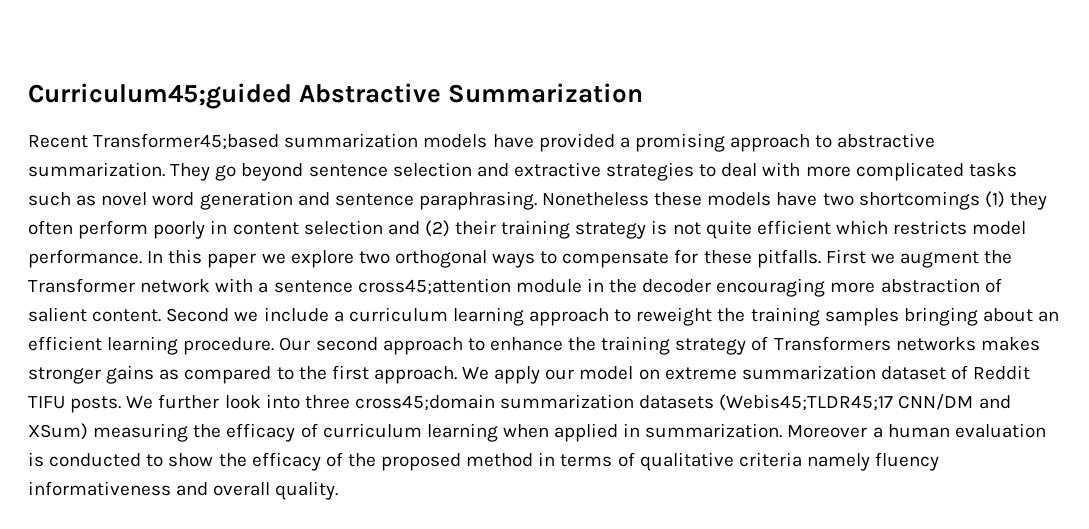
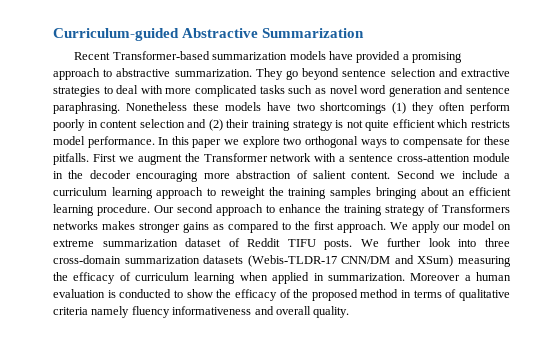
- Curriculum45;guided Abstractive Summarization
+ Curriculum-guided Abstractive Summarization
- Recent Transformer45;based summarization models have provided a promising approach to abstractive summarization.
+ Recent Transformer-based summarization models have provided a promising approach to abstractive summarization.
- First we augment the Transformer network with a sentence cross45;attention module in the decoder encouraging more abstraction of salient content.
+ First we augment the Transformer network with a sentence cross-attention module in the decoder encouraging more abstraction of salient content.
- We further look into three cross45;domain summarization datasets (Webis45;TLDR45;17 CNN/DM and XSum) measuring the efficacy of curriculum learning when applied in summarization.
+ We further look into three cross-domain summarization datasets (Webis-TLDR-17 CNN/DM and XSum) measuring the efficacy of curriculum learning when applied in summarization.

